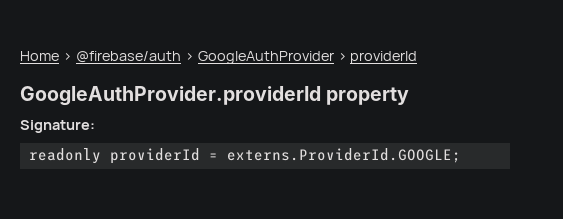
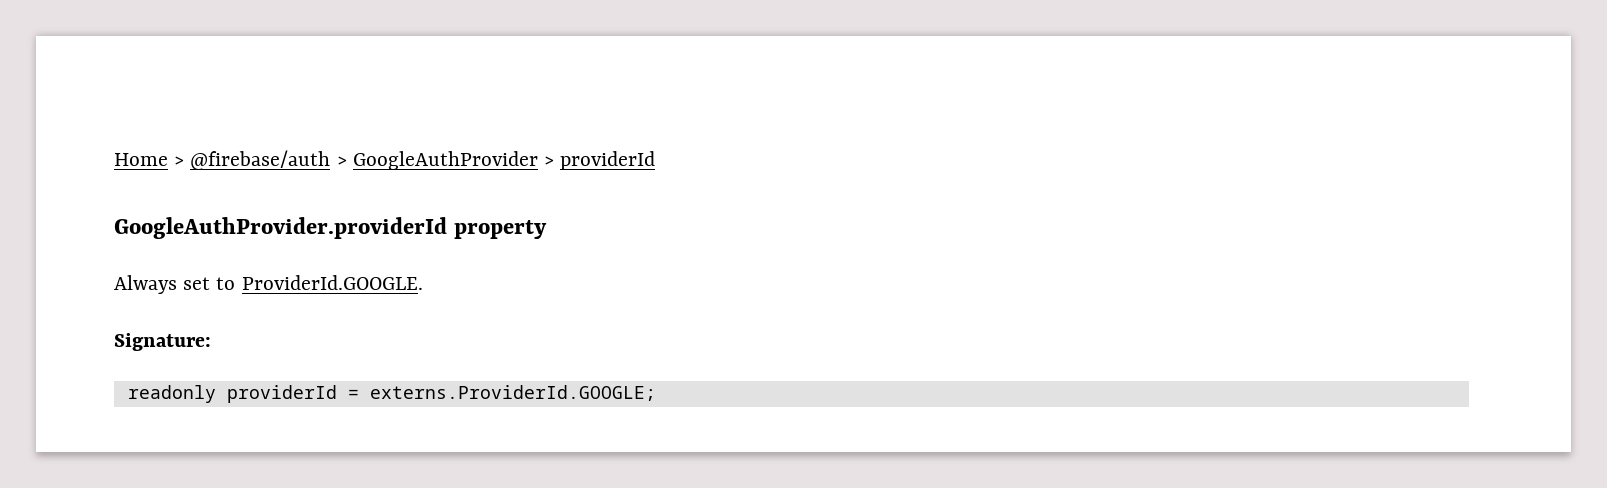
+ Always set to ProviderId.GOOGLE.

